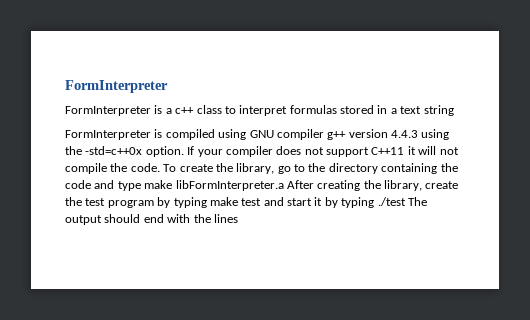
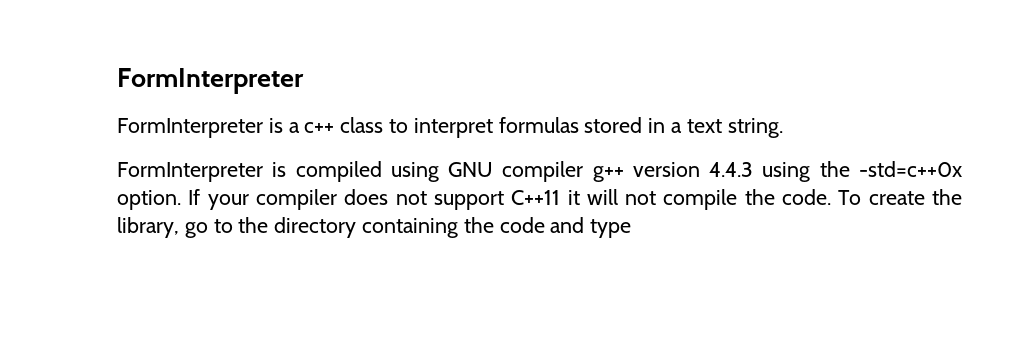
- FormInterpreter is a c++ class to interpret formulas stored in a text string
+ FormInterpreter is a c++ class to interpret formulas stored in a text string.
- To create the library, go to the directory containing the code and type make libFormInterpreter.a After creating the library, create the test program by typing make test and start it by typing ./test The output should end with the lines
+ To create the library, go to the directory containing the code and type

